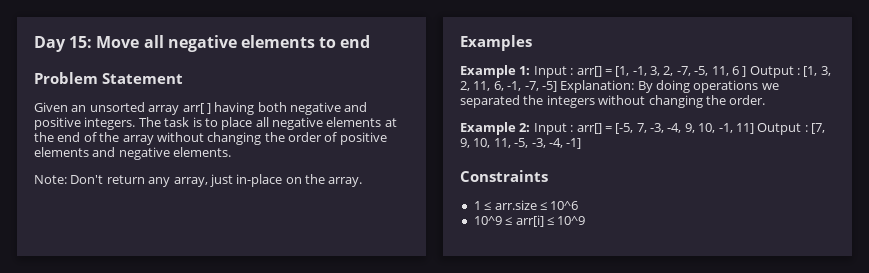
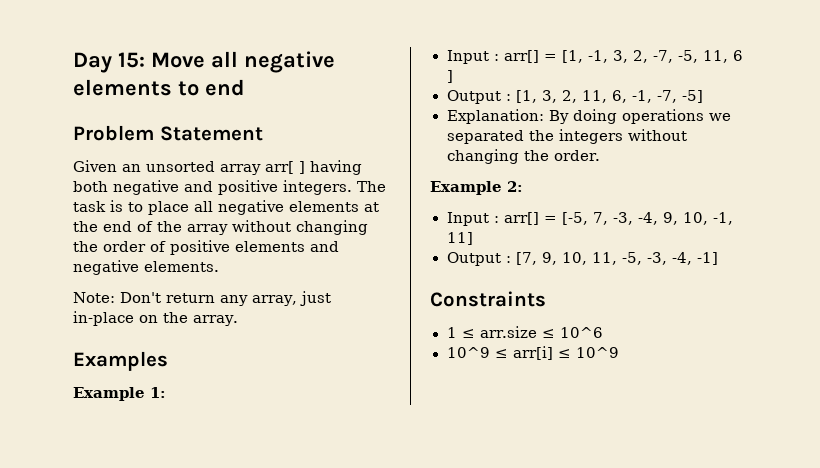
- Example 1: Input : arr[] = [1, -1, 3, 2, -7, -5, 11, 6 ] Output : [1, 3, 2, 11, 6, -1, -7, -5] Explanation: By doing operations we separated the integers without changing the order.
+ Example 1:
+ Input : arr[] = [1, -1, 3, 2, -7, -5, 11, 6 ]
+ Output : [1, 3, 2, 11, 6, -1, -7, -5]
+ Explanation: By doing operations we separated the integers without changing the order.
- Example 2: Input : arr[] = [-5, 7, -3, -4, 9, 10, -1, 11] Output : [7, 9, 10, 11, -5, -3, -4, -1]
+ Example 2:
+ Input : arr[] = [-5, 7, -3, -4, 9, 10, -1, 11]
+ Output : [7, 9, 10, 11, -5, -3, -4, -1]

